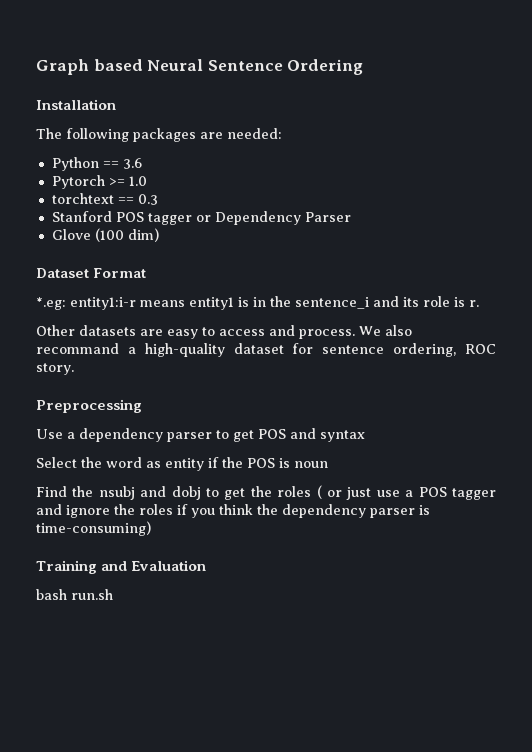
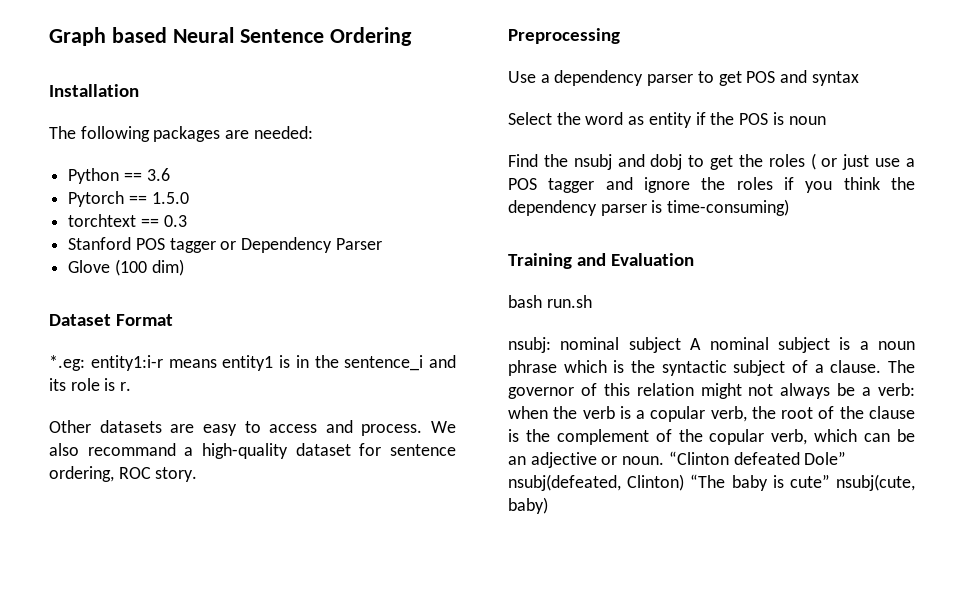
- Pytorch >= 1.0
+ Pytorch == 1.5.0
+ nsubj: nominal subject A nominal subject is a noun phrase which is the syntactic subject of a clause. The governor of this relation might not always be a verb: when the verb is a copular verb, the root of the clause is the complement of the copular verb, which can be an adjective or noun. “Clinton defeated Dole” nsubj(defeated, Clinton) “The baby is cute” nsubj(cute, baby)

